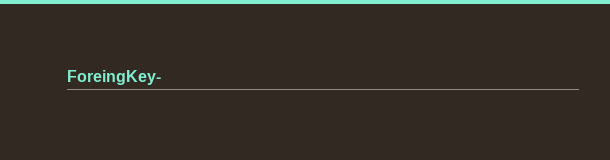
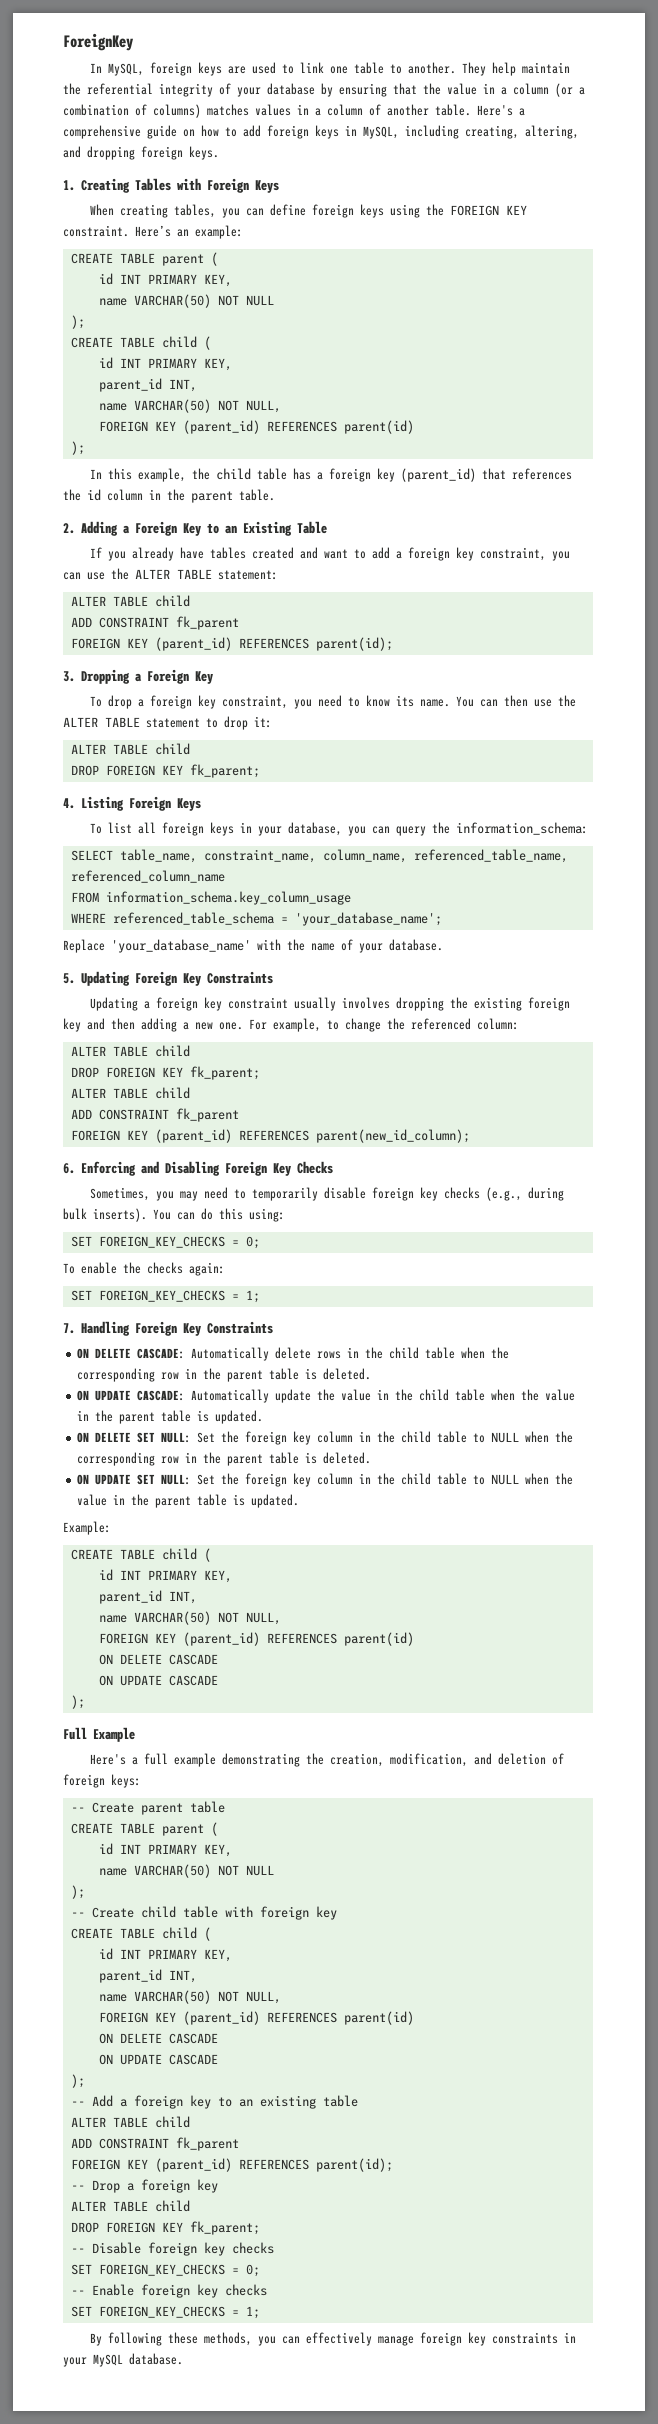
- ForeingKey-
+ ForeignKey
+ In MySQL, foreign keys are used to link one table to another. They help maintain the referential integrity of your database by ensuring that the value in a column (or a combination of columns) matches values in a column of another table. Here's a comprehensive guide on how to add foreign keys in MySQL, including creating, altering, and dropping foreign keys.
+ 1. Creating Tables with Foreign Keys
+ When creating tables, you can define foreign keys using the FOREIGN KEY constraint. Here’s an example:
+ CREATE TABLE parent (
+ id INT PRIMARY KEY,
+ name VARCHAR(50) NOT NULL
+ );
+ CREATE TABLE child (
+ id INT PRIMARY KEY,
+ parent_id INT,
+ name VARCHAR(50) NOT NULL,
+ FOREIGN KEY (parent_id) REFERENCES parent(id)
+ );
+ In this example, the child table has a foreign key (parent_id) that references the id column in the parent table.
+ 2. Adding a Foreign Key to an Existing Table
+ If you already have tables created and want to add a foreign key constraint, you can use the ALTER TABLE statement:
+ ALTER TABLE child
+ ADD CONSTRAINT fk_parent
+ FOREIGN KEY (parent_id) REFERENCES parent(id);
+ 3. Dropping a Foreign Key
+ To drop a foreign key constraint, you need to know its name. You can then use the ALTER TABLE statement to drop it:
+ ALTER TABLE child
+ DROP FOREIGN KEY fk_parent;
+ 4. Listing Foreign Keys
+ To list all foreign keys in your database, you can query the information_schema:
+ SELECT table_name, constraint_name, column_name, referenced_table_name, referenced_column_name
+ FROM information_schema.key_column_usage
+ WHERE referenced_table_schema = 'your_database_name';
+ Replace 'your_database_name' with the name of your database.
+ 5. Updating Foreign Key Constraints
+ Updating a foreign key constraint usually involves dropping the existing foreign key and then adding a new one. For example, to change the referenced column:
+ ALTER TABLE child
+ DROP FOREIGN KEY fk_parent;
+ ALTER TABLE child
+ ADD CONSTRAINT fk_parent
+ FOREIGN KEY (parent_id) REFERENCES parent(new_id_column);
+ 6. Enforcing and Disabling Foreign Key Checks
+ Sometimes, you may need to temporarily disable foreign key checks (e.g., during bulk inserts). You can do this using:
+ SET FOREIGN_KEY_CHECKS = 0;
+ To enable the checks again:
+ SET FOREIGN_KEY_CHECKS = 1;
+ 7. Handling Foreign Key Constraints
+ ON DELETE CASCADE: Automatically delete rows in the child table when the corresponding row in the parent table is deleted.
+ ON UPDATE CASCADE: Automatically update the value in the child table when the value in the parent table is updated.
+ ON DELETE SET NULL: Set the foreign key column in the child table to NULL when the corresponding row in the parent table is deleted.
+ ON UPDATE SET NULL: Set the foreign key column in the child table to NULL when the value in the parent table is updated.
+ Example:
+ CREATE TABLE child (
+ id INT PRIMARY KEY,
+ parent_id INT,
+ name VARCHAR(50) NOT NULL,
+ FOREIGN KEY (parent_id) REFERENCES parent(id)
+ ON DELETE CASCADE
+ ON UPDATE CASCADE
+ );
+ Full Example
+ Here's a full example demonstrating the creation, modification, and deletion of foreign keys:
+ -- Create parent table
+ CREATE TABLE parent (
+ id INT PRIMARY KEY,
+ name VARCHAR(50) NOT NULL
+ );
+ -- Create child table with foreign key
+ CREATE TABLE child (
+ id INT PRIMARY KEY,
+ parent_id INT,
+ name VARCHAR(50) NOT NULL,
+ FOREIGN KEY (parent_id) REFERENCES parent(id)
+ ON DELETE CASCADE
+ ON UPDATE CASCADE
+ );
+ -- Add a foreign key to an existing table
+ ALTER TABLE child
+ ADD CONSTRAINT fk_parent
+ FOREIGN KEY (parent_id) REFERENCES parent(id);
+ -- Drop a foreign key
+ ALTER TABLE child
+ DROP FOREIGN KEY fk_parent;
+ -- Disable foreign key checks
+ SET FOREIGN_KEY_CHECKS = 0;
+ -- Enable foreign key checks
+ SET FOREIGN_KEY_CHECKS = 1;
+ By following these methods, you can effectively manage foreign key constraints in your MySQL database.

